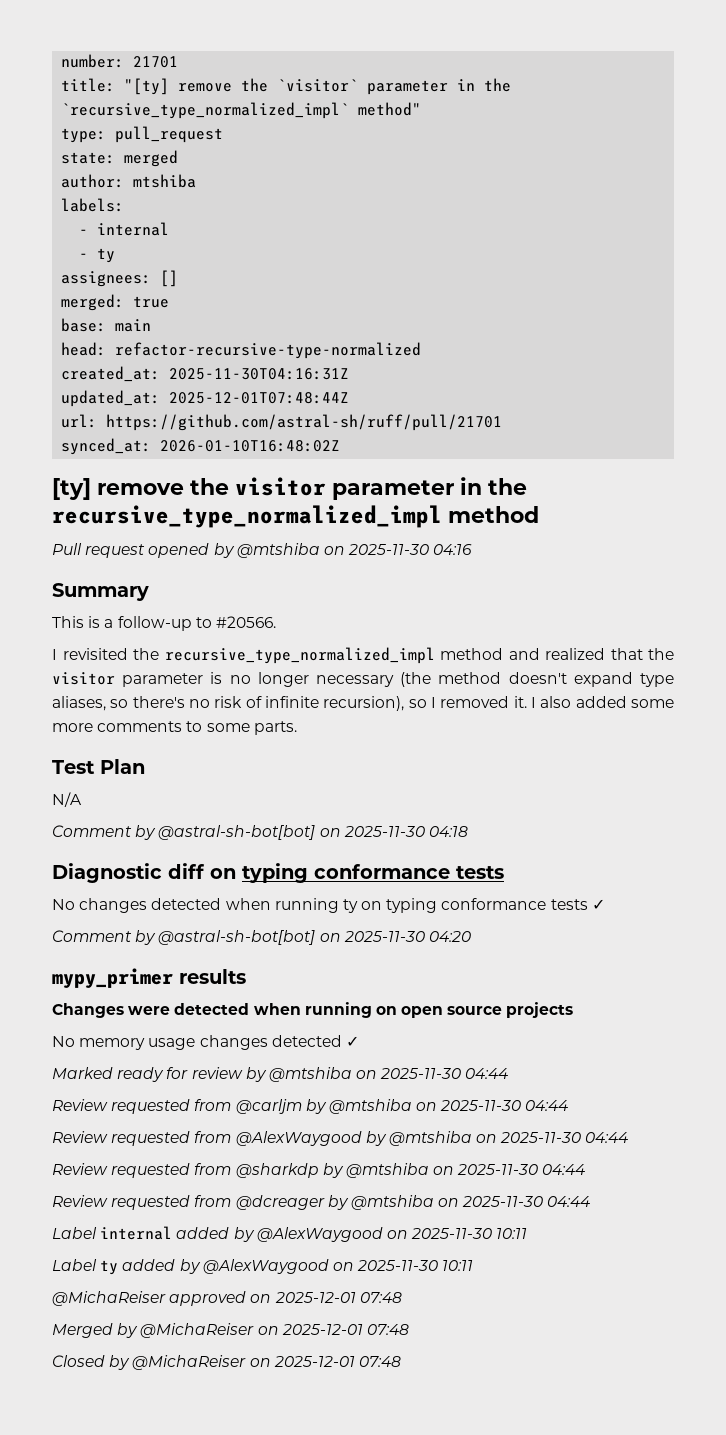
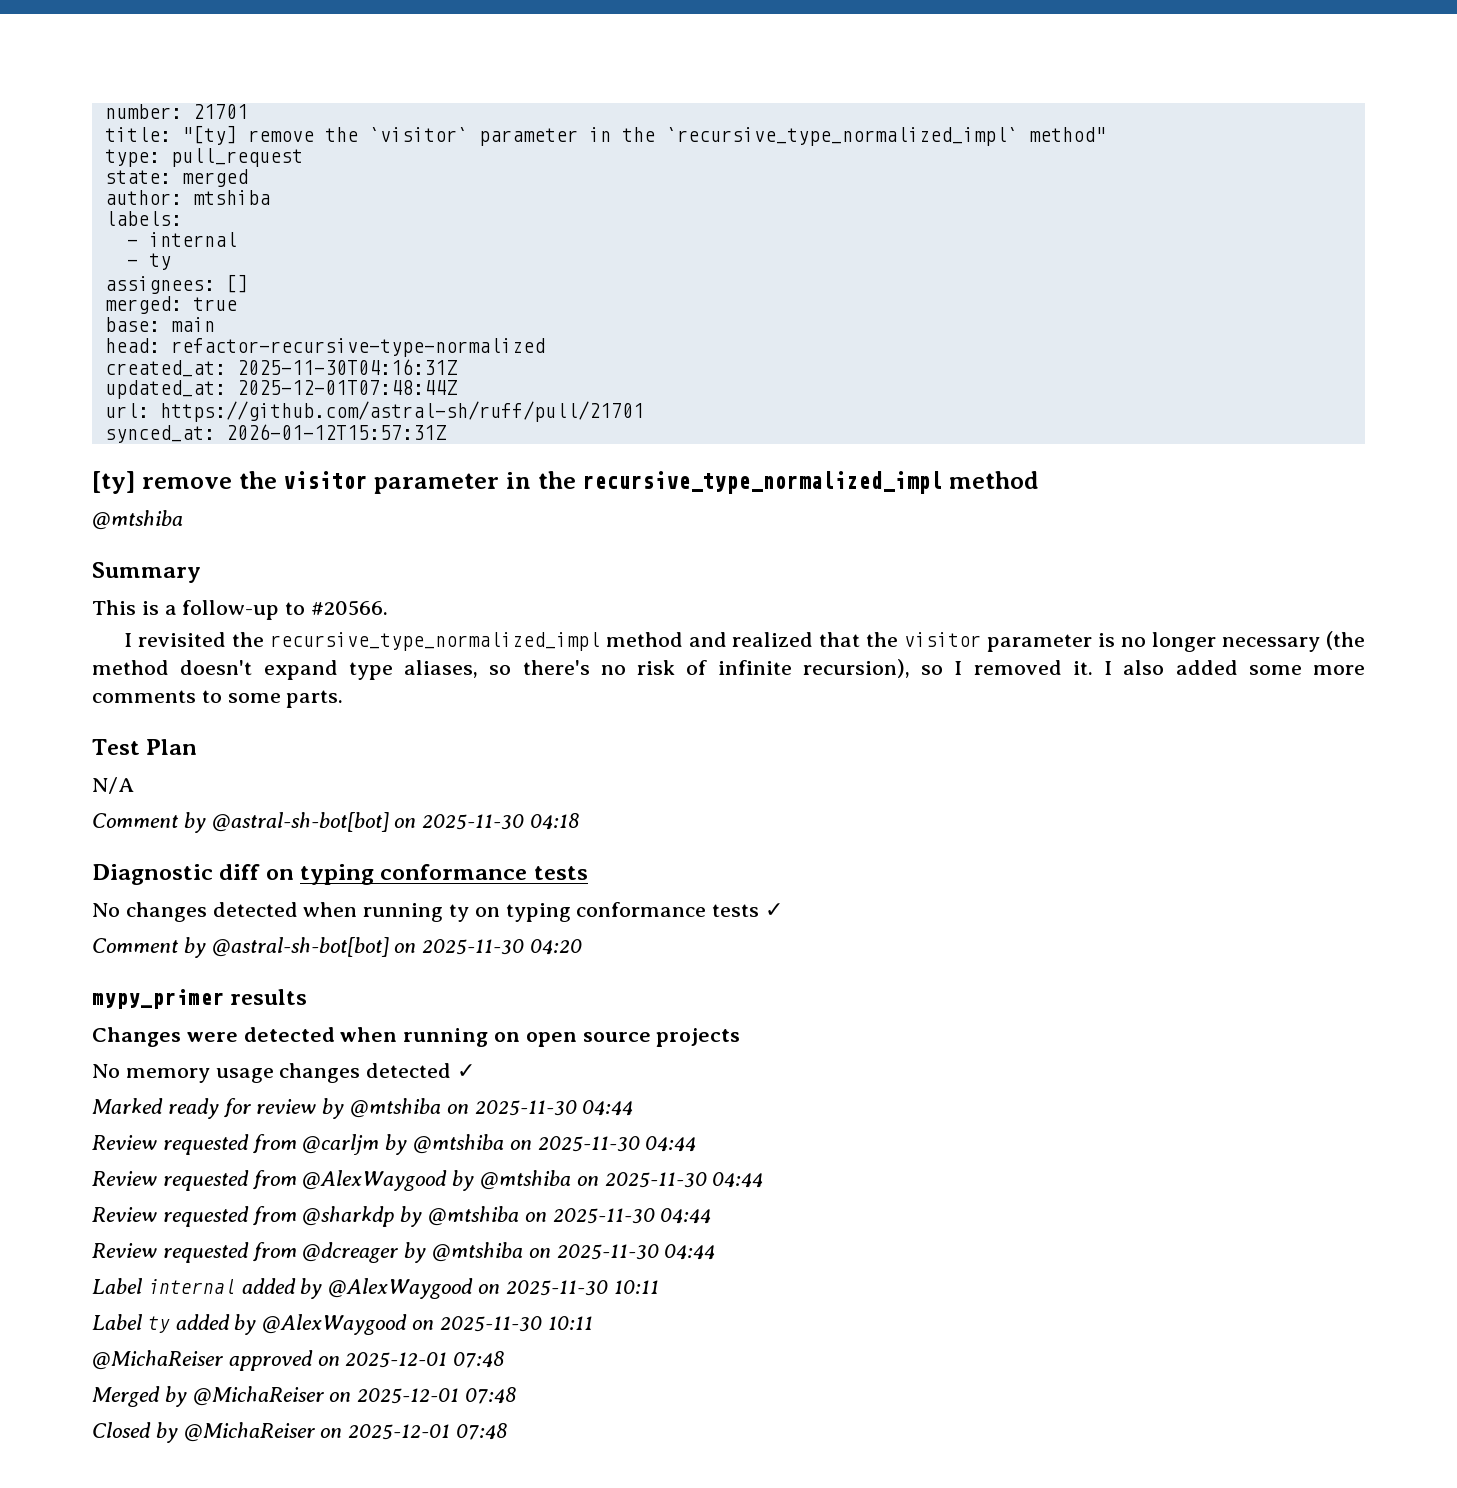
- synced_at: 2026-01-10T16:48:02Z
+ synced_at: 2026-01-12T15:57:31Z
  [ty] remove the visitor parameter in the recursive_type_normalized_impl method
- Pull request opened by @mtshiba on 2025-11-30 04:16
+ @mtshiba

